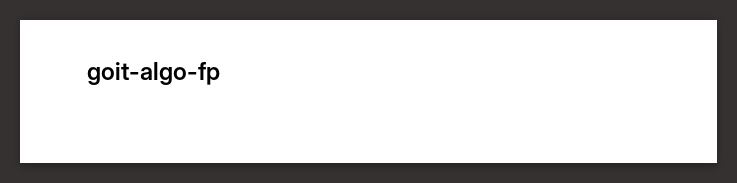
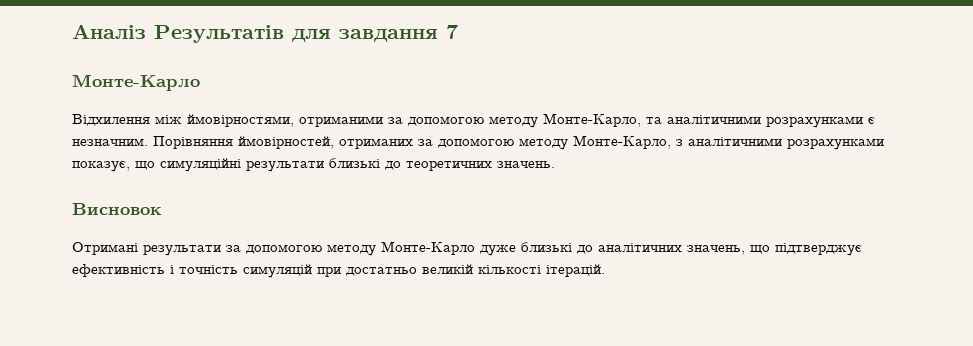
- goit-algo-fp
+ Аналіз Результатів для завдання 7
+ Монте-Карло
+ Відхилення між ймовірностями, отриманими за допомогою методу Монте-Карло, та аналітичними розрахунками є незначним. Порівняння ймовірностей, отриманих за допомогою методу Монте-Карло, з аналітичними розрахунками показує, що симуляційні результати близькі до теоретичних значень.
+ Висновок
+ Отримані результати за допомогою методу Монте-Карло дуже близькі до аналітичних значень, що підтверджує ефективність і точність симуляцій при достатньо великій кількості ітерацій.

